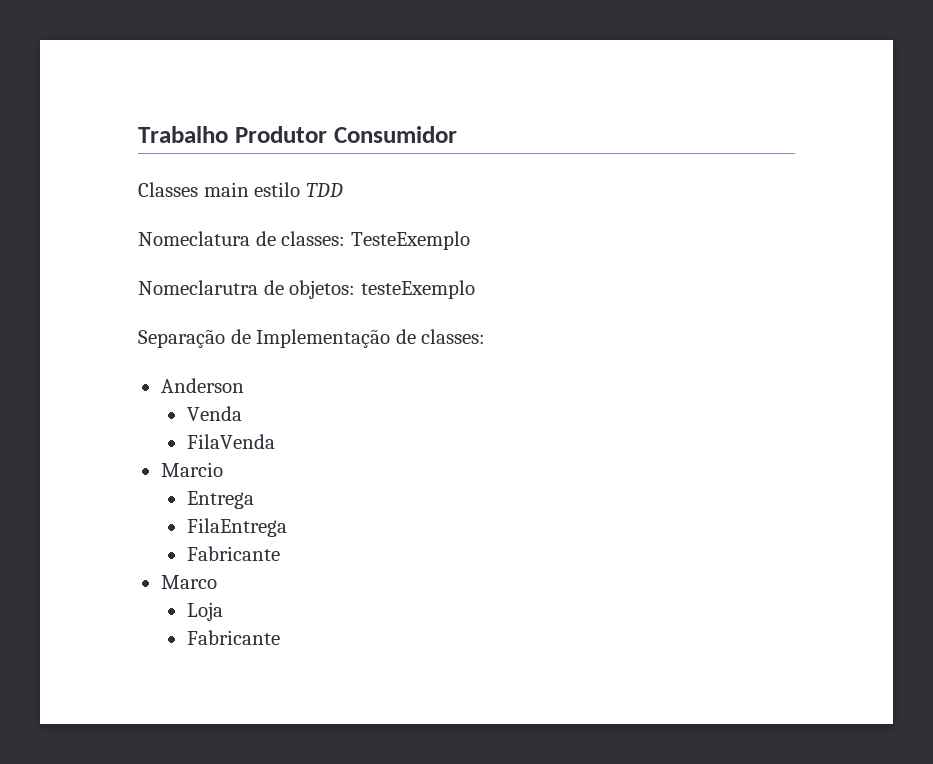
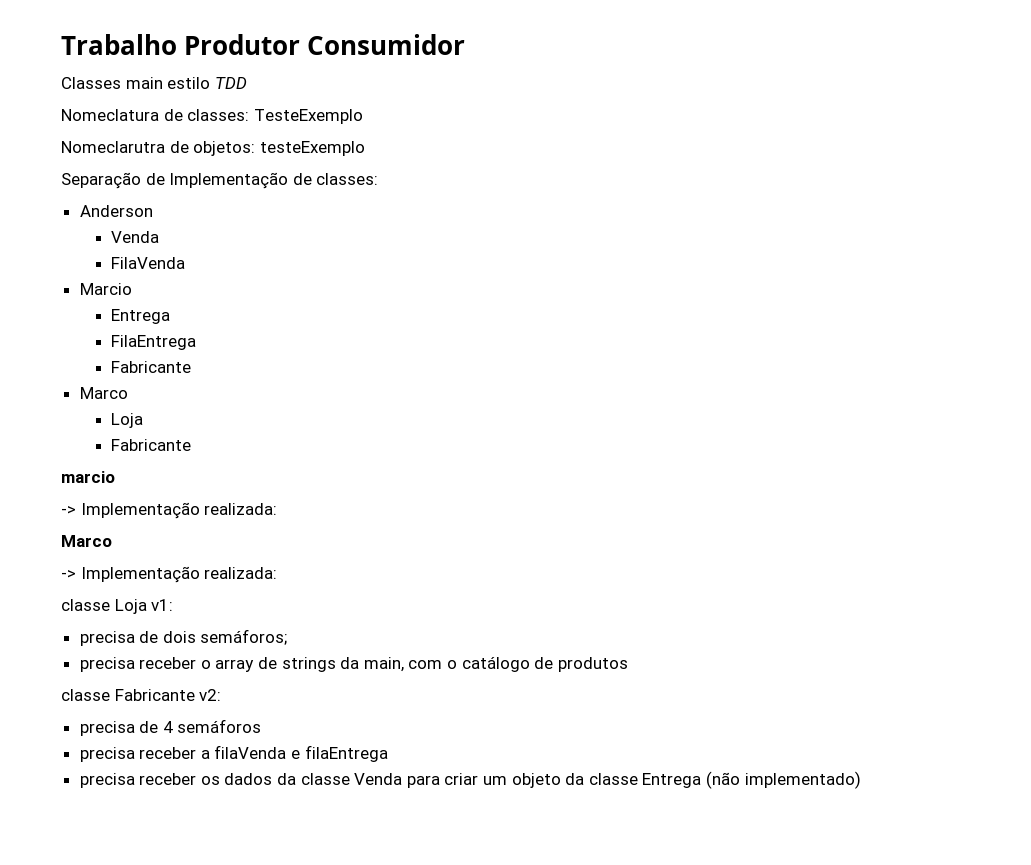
+ marcio
+ -> Implementação realizada:
+ Marco
+ -> Implementação realizada:
+ classe Loja v1:
+ precisa de dois semáforos;
+ precisa receber o array de strings da main, com o catálogo de produtos
+ classe Fabricante v2:
+ precisa de 4 semáforos
+ precisa receber a filaVenda e filaEntrega
+ precisa receber os dados da classe Venda para criar um objeto da classe Entrega (não implementado)

